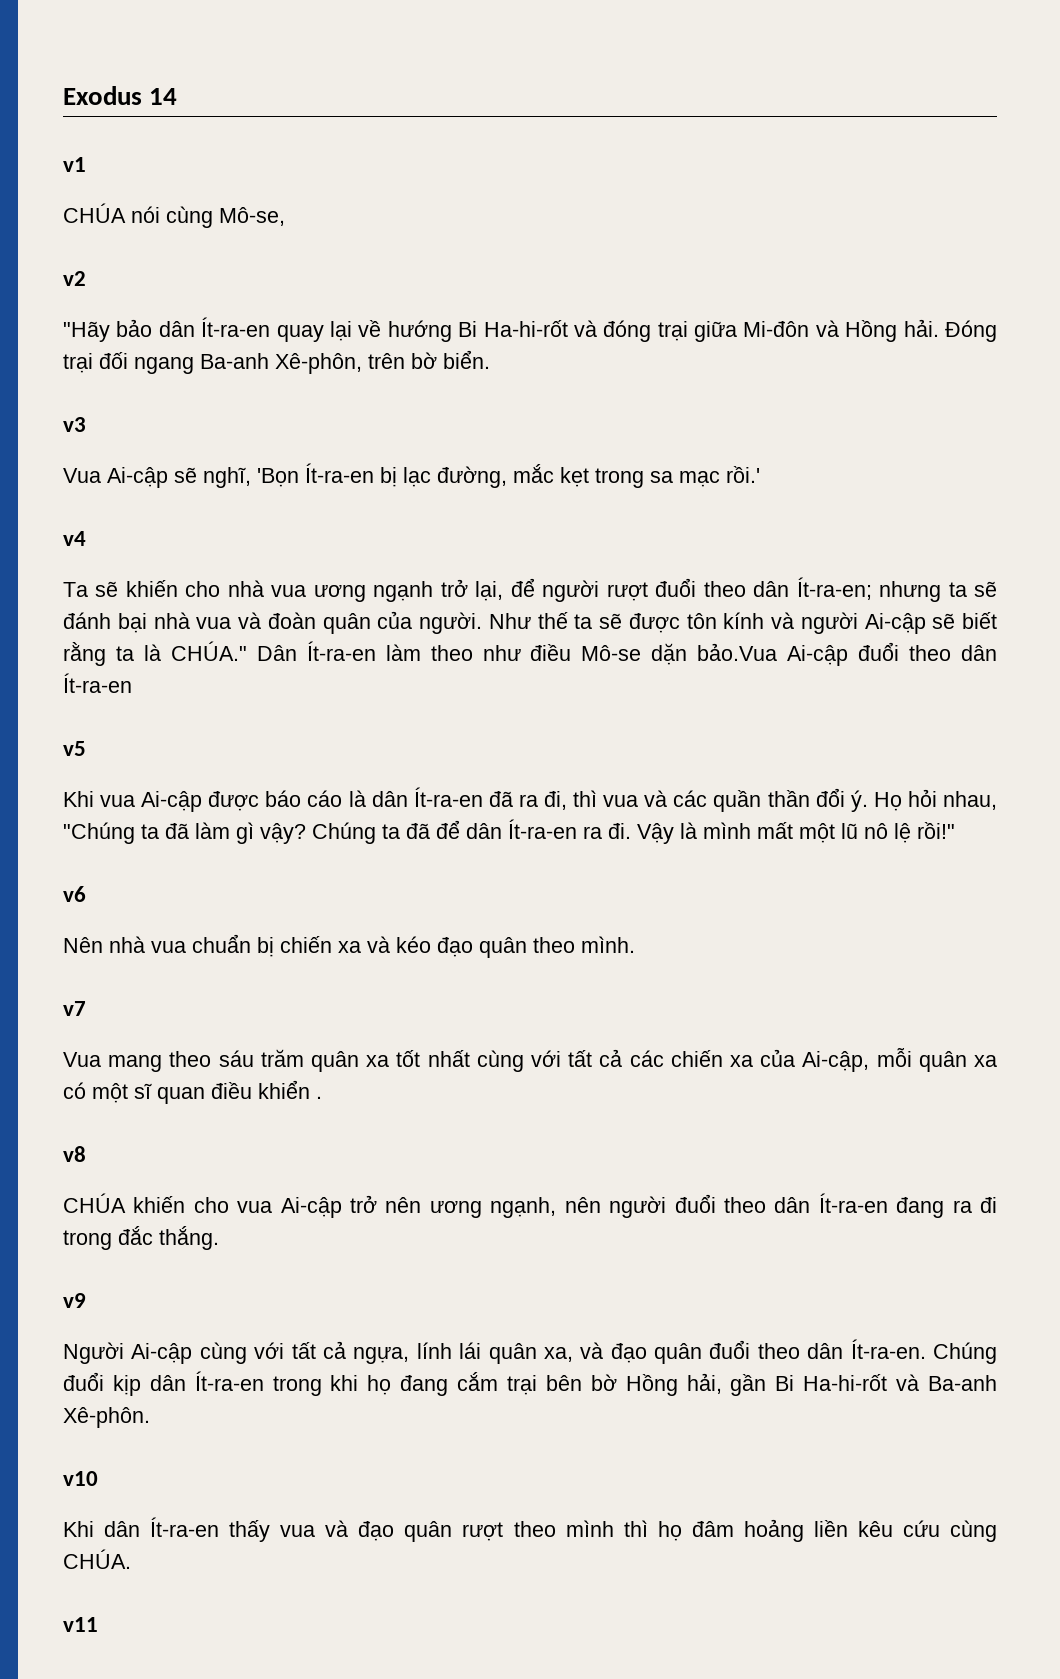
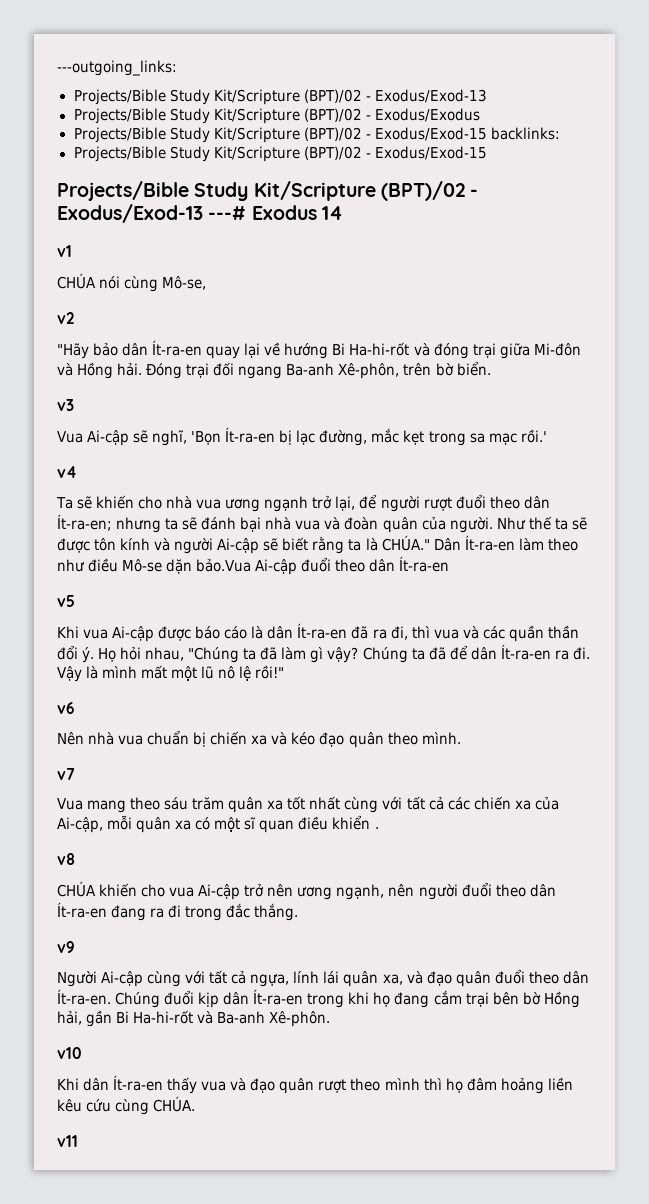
- Exodus 14
+ ---outgoing_links:
+ Projects/Bible Study Kit/Scripture (BPT)/02 - Exodus/Exod-13
+ Projects/Bible Study Kit/Scripture (BPT)/02 - Exodus/Exodus
+ Projects/Bible Study Kit/Scripture (BPT)/02 - Exodus/Exod-15 backlinks:
+ Projects/Bible Study Kit/Scripture (BPT)/02 - Exodus/Exod-15
+ Projects/Bible Study Kit/Scripture (BPT)/02 - Exodus/Exod-13 ---# Exodus 14

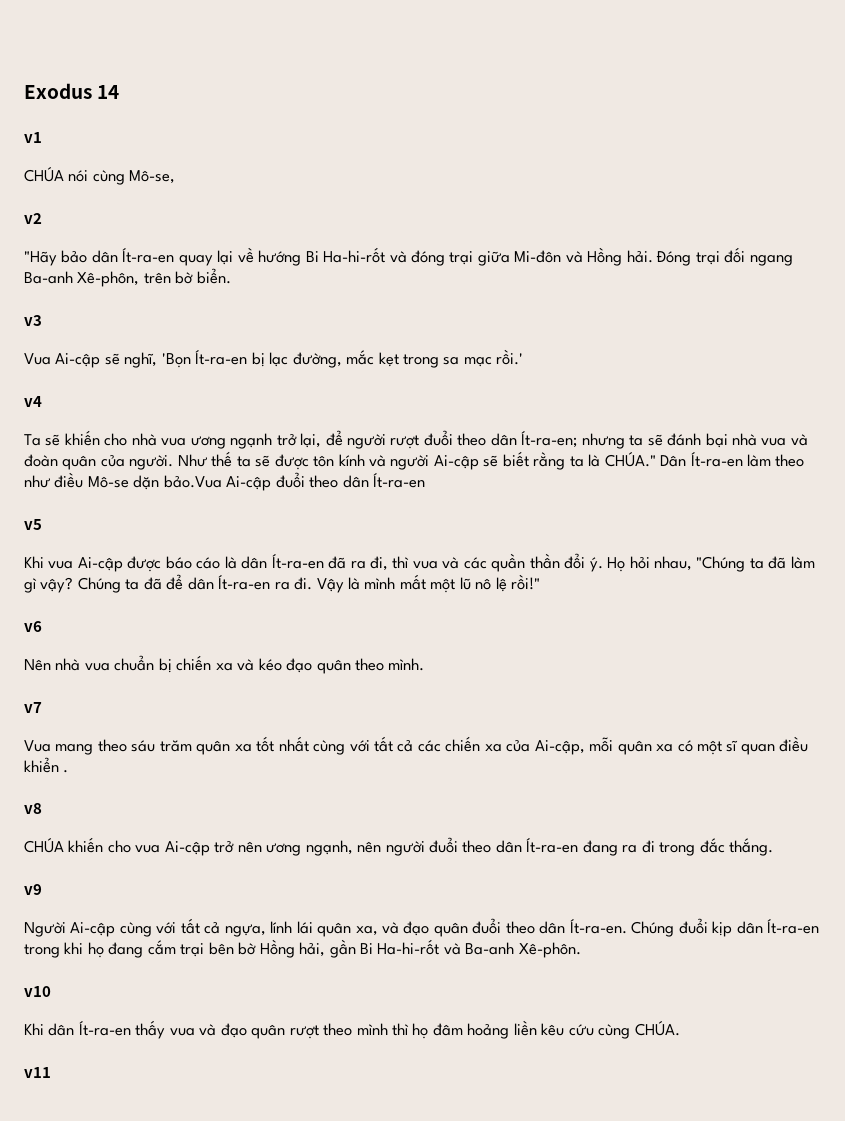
- ---outgoing_links:
- Projects/Bible Study Kit/Scripture (BPT)/02 - Exodus/Exod-13
- Projects/Bible Study Kit/Scripture (BPT)/02 - Exodus/Exodus
- Projects/Bible Study Kit/Scripture (BPT)/02 - Exodus/Exod-15 backlinks:
- Projects/Bible Study Kit/Scripture (BPT)/02 - Exodus/Exod-15
- Projects/Bible Study Kit/Scripture (BPT)/02 - Exodus/Exod-13 ---# Exodus 14
+ Exodus 14

